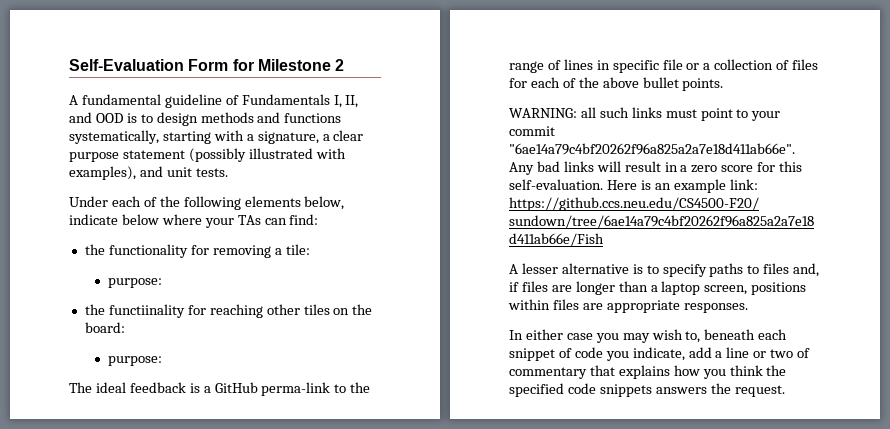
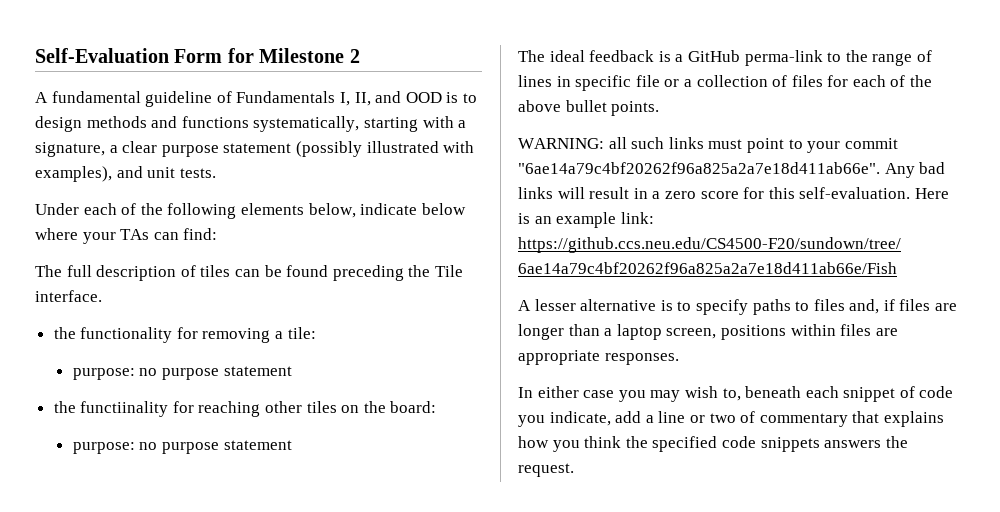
+ The full description of tiles can be found preceding the Tile interface.
  the functionality for removing a tile:
- purpose:
+ purpose: no purpose statement
  the functiinality for reaching other tiles on the board:
- purpose:
+ purpose: no purpose statement

